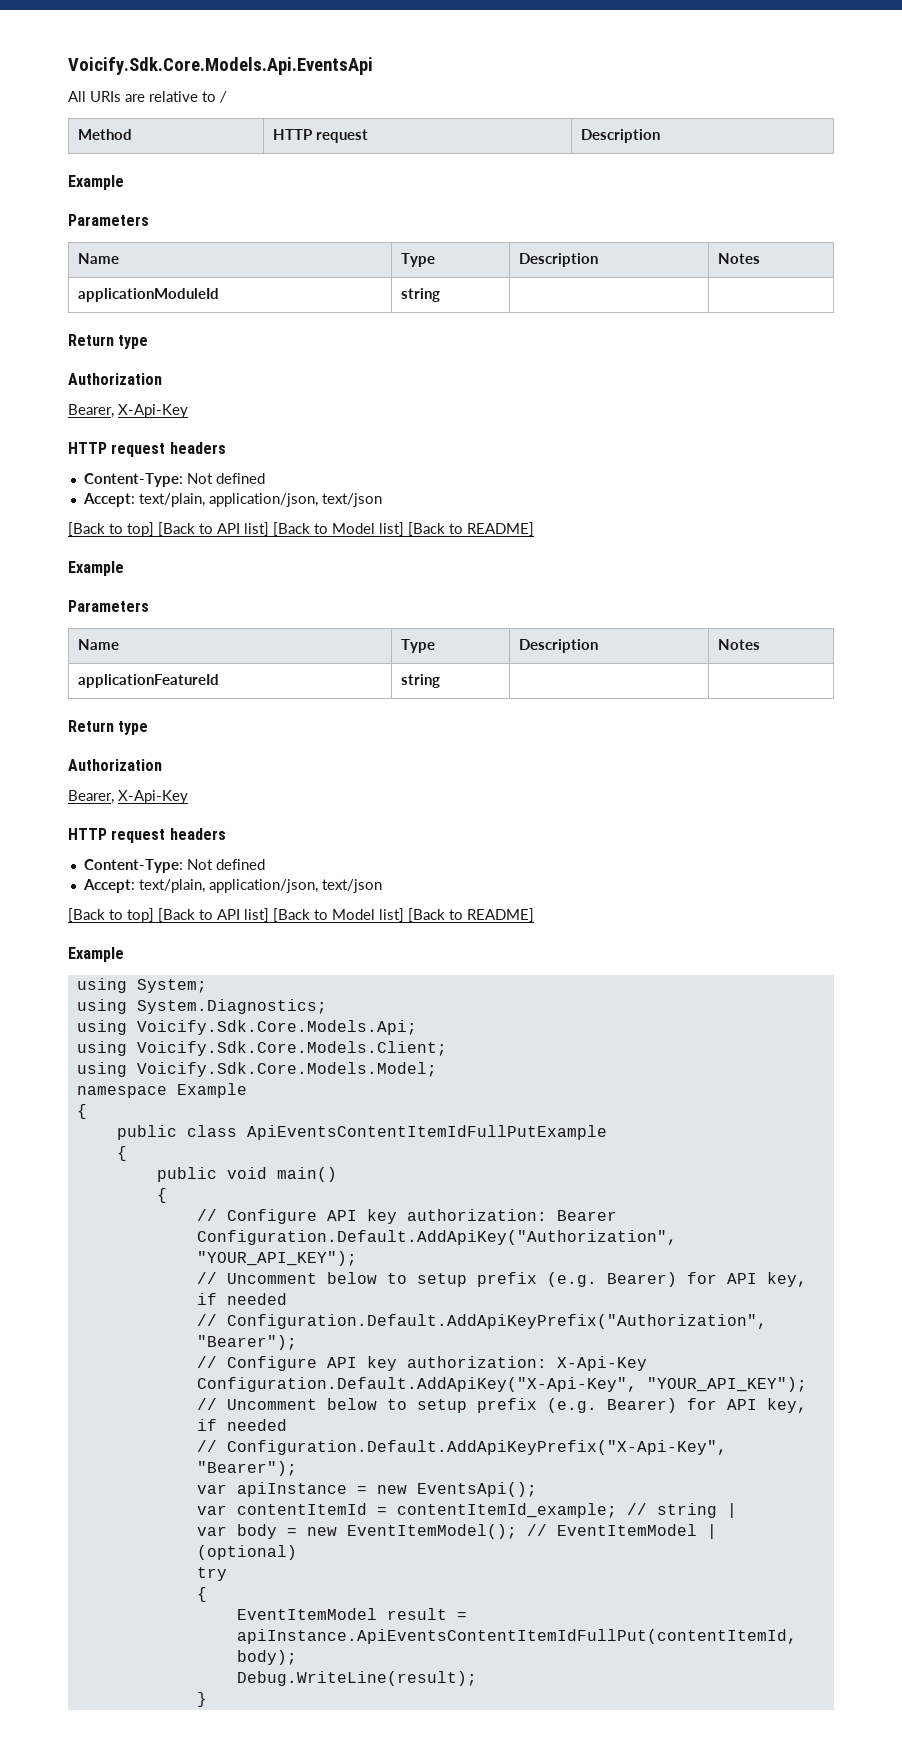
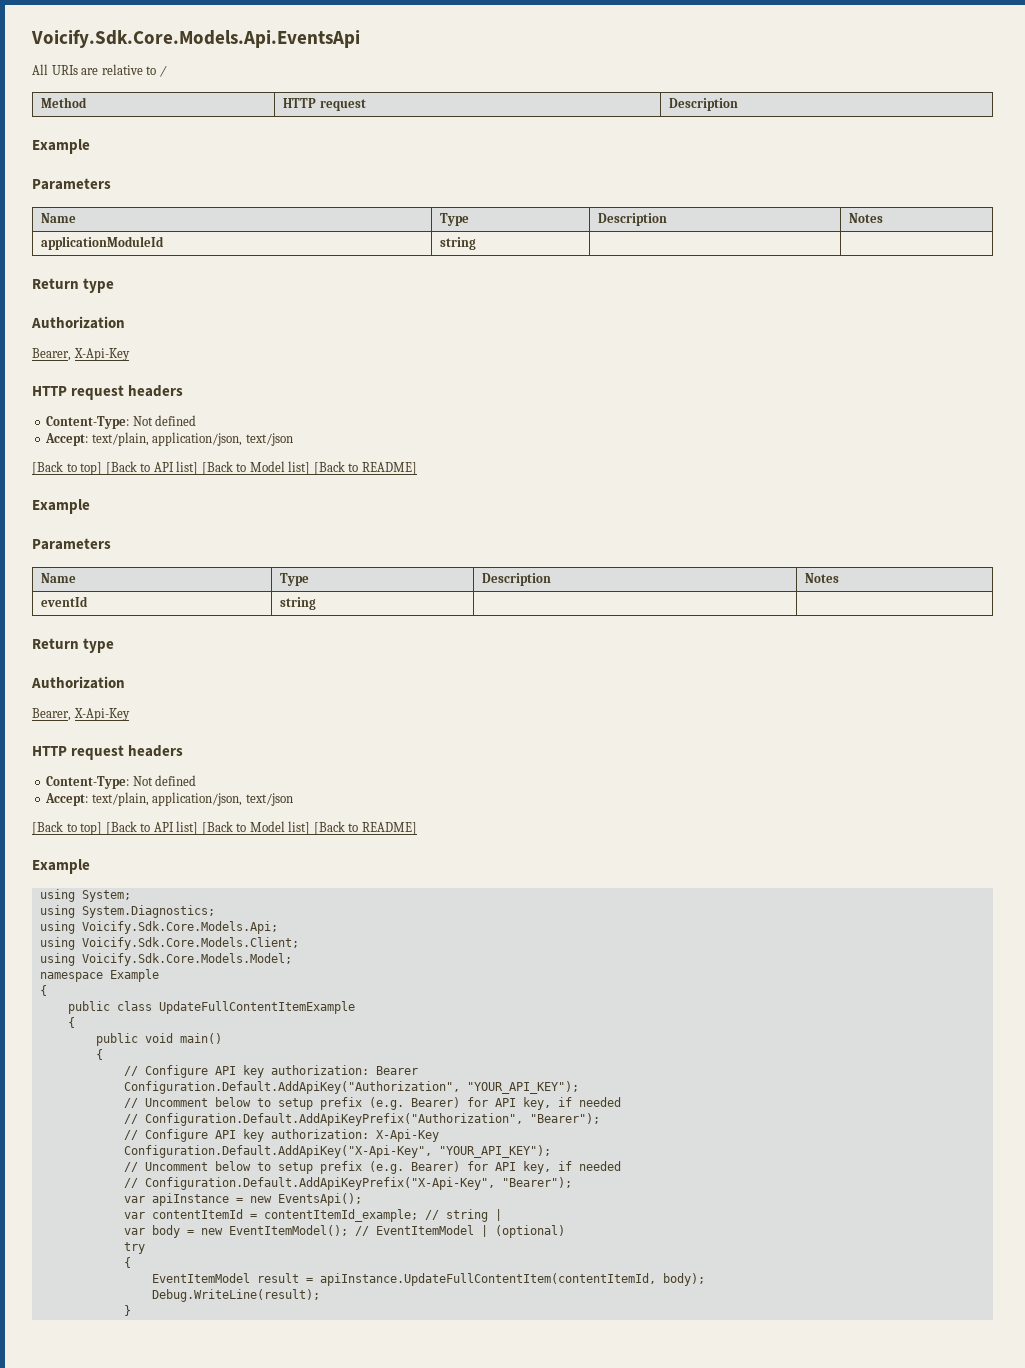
- applicationFeatureId | string | |
+ eventId | string | |
- public class ApiEventsContentItemIdFullPutExample
+ public class UpdateFullContentItemExample
- EventItemModel result = apiInstance.ApiEventsContentItemIdFullPut(contentItemId, body);
+ EventItemModel result = apiInstance.UpdateFullContentItem(contentItemId, body);

